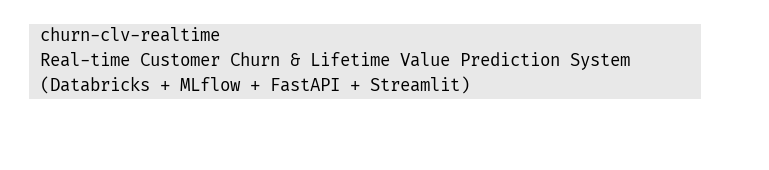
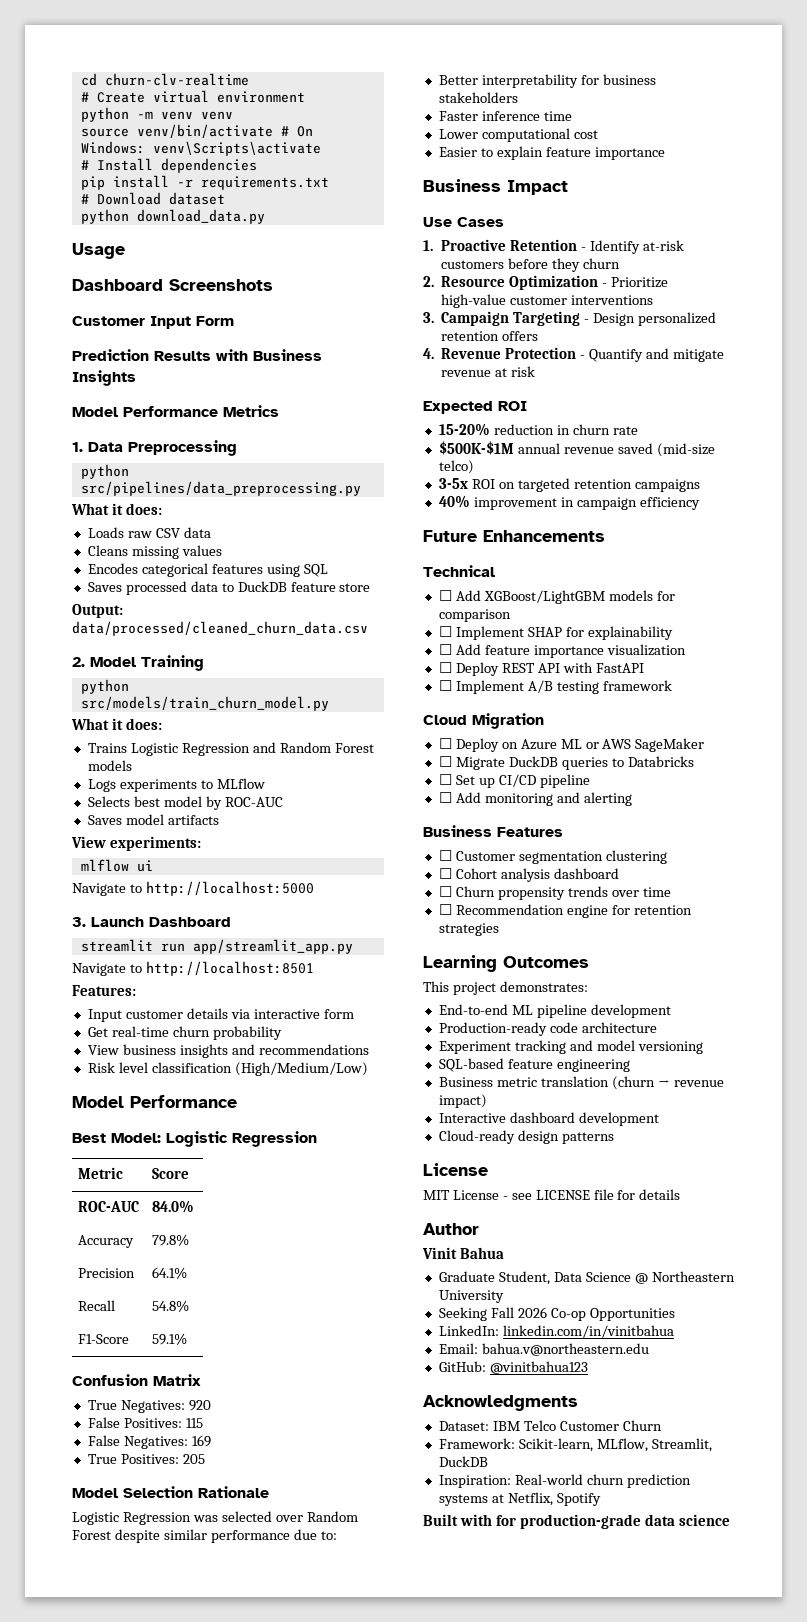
- churn-clv-realtime
+ cd churn-clv-realtime
- Real-time Customer Churn & Lifetime Value Prediction System (Databricks + MLflow + FastAPI + Streamlit)
+ # Create virtual environment
+ python -m venv venv
+ source venv/bin/activate # On Windows: venv\Scripts\activate
+ # Install dependencies
+ pip install -r requirements.txt
+ # Download dataset
+ python download_data.py
+ Usage
+ Dashboard Screenshots
+ Customer Input Form
+ Prediction Results with Business Insights
+ Model Performance Metrics
+ 1. Data Preprocessing
+ python src/pipelines/data_preprocessing.py
+ What it does:
+ Loads raw CSV data
+ Cleans missing values
+ Encodes categorical features using SQL
+ Saves processed data to DuckDB feature store
+ Output: data/processed/cleaned_churn_data.csv
+ 2. Model Training
+ python src/models/train_churn_model.py
+ What it does:
+ Trains Logistic Regression and Random Forest models
+ Logs experiments to MLflow
+ Selects best model by ROC-AUC
+ Saves model artifacts
+ View experiments:
+ mlflow ui
+ Navigate to http://localhost:5000
+ 3. Launch Dashboard
+ streamlit run app/streamlit_app.py
+ Navigate to http://localhost:8501
+ Features:
+ Input customer details via interactive form
+ Get real-time churn probability
+ View business insights and recommendations
+ Risk level classification (High/Medium/Low)
+ Model Performance
+ Best Model: Logistic Regression
+ Metric | Score
+ ROC-AUC | 84.0%
+ Accuracy | 79.8%
+ Precision | 64.1%
+ Recall | 54.8%
+ F1-Score | 59.1%
+ Confusion Matrix
+ True Negatives: 920
+ False Positives: 115
+ False Negatives: 169
+ True Positives: 205
+ Model Selection Rationale
+ Logistic Regression was selected over Random Forest despite similar performance due to:
+ Better interpretability for business stakeholders
+ Faster inference time
+ Lower computational cost
+ Easier to explain feature importance
+ Business Impact
+ Use Cases
+ 1. Proactive Retention - Identify at-risk customers before they churn
+ 2. Resource Optimization - Prioritize high-value customer interventions
+ 3. Campaign Targeting - Design personalized retention offers
+ 4. Revenue Protection - Quantify and mitigate revenue at risk
+ Expected ROI
+ 15-20% reduction in churn rate
+ $500K-$1M annual revenue saved (mid-size telco)
+ 3-5x ROI on targeted retention campaigns
+ 40% improvement in campaign efficiency
+ Future Enhancements
+ Technical
+ ☐ Add XGBoost/LightGBM models for comparison
+ ☐ Implement SHAP for explainability
+ ☐ Add feature importance visualization
+ ☐ Deploy REST API with FastAPI
+ ☐ Implement A/B testing framework
+ Cloud Migration
+ ☐ Deploy on Azure ML or AWS SageMaker
+ ☐ Migrate DuckDB queries to Databricks
+ ☐ Set up CI/CD pipeline
+ ☐ Add monitoring and alerting
+ Business Features
+ ☐ Customer segmentation clustering
+ ☐ Cohort analysis dashboard
+ ☐ Churn propensity trends over time
+ ☐ Recommendation engine for retention strategies
+ Learning Outcomes
+ This project demonstrates:
+ End-to-end ML pipeline development
+ Production-ready code architecture
+ Experiment tracking and model versioning
+ SQL-based feature engineering
+ Business metric translation (churn → revenue impact)
+ Interactive dashboard development
+ Cloud-ready design patterns
+ License
+ MIT License - see LICENSE file for details
+ Author
+ Vinit Bahua
+ Graduate Student, Data Science @ Northeastern University
+ Seeking Fall 2026 Co-op Opportunities
+ LinkedIn: linkedin.com/in/vinitbahua
+ Email: bahua.v@northeastern.edu
+ GitHub: @vinitbahua123
+ Acknowledgments
+ Dataset: IBM Telco Customer Churn
+ Framework: Scikit-learn, MLflow, Streamlit, DuckDB
+ Inspiration: Real-world churn prediction systems at Netflix, Spotify
+ Built with for production-grade data science

